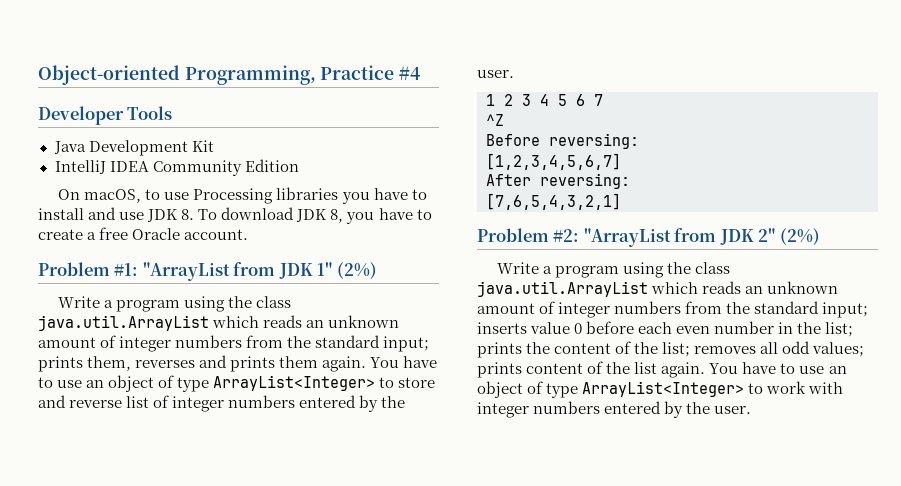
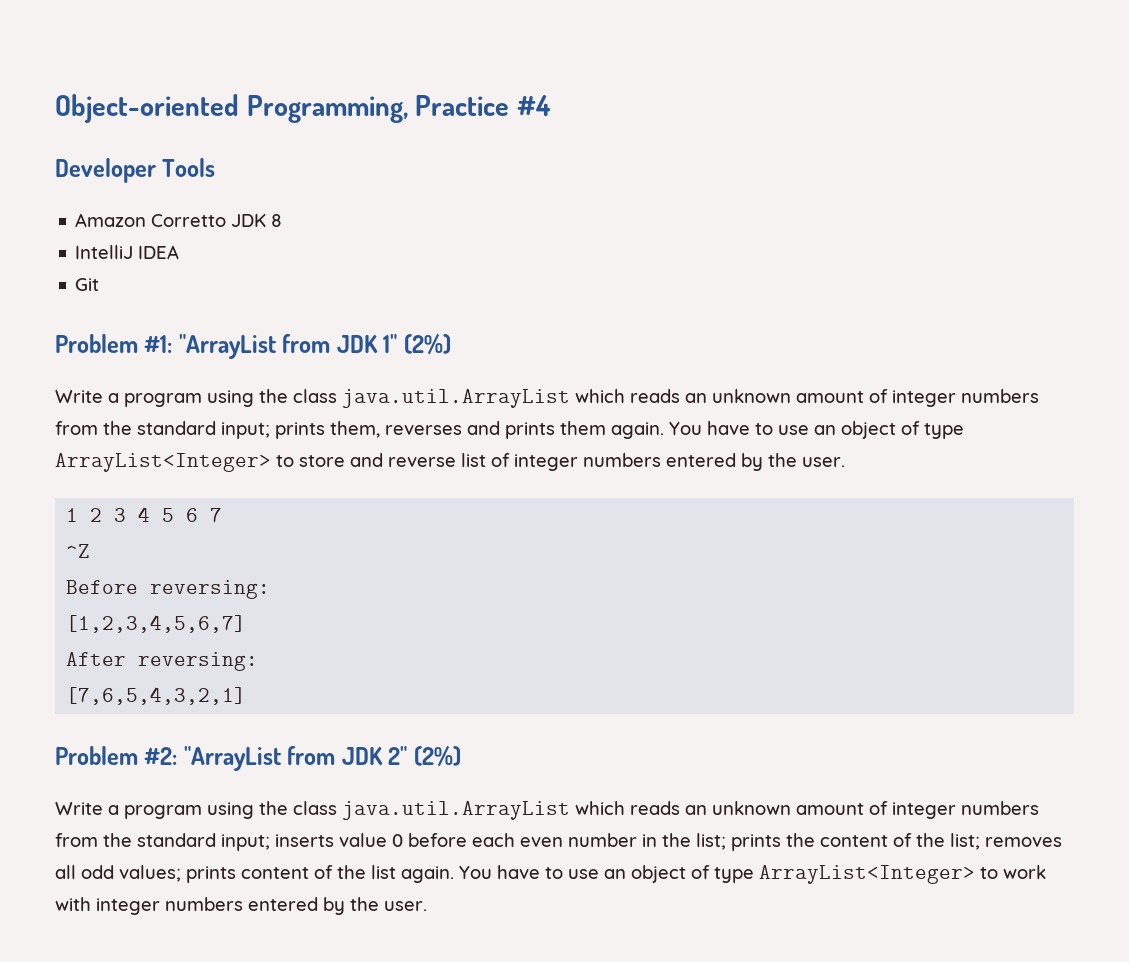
- Java Development Kit
- IntelliJ IDEA Community Edition
- On macOS, to use Processing libraries you have to install and use JDK 8. To download JDK 8, you have to create a free Oracle account.
+ Amazon Corretto JDK 8
+ IntelliJ IDEA
+ Git

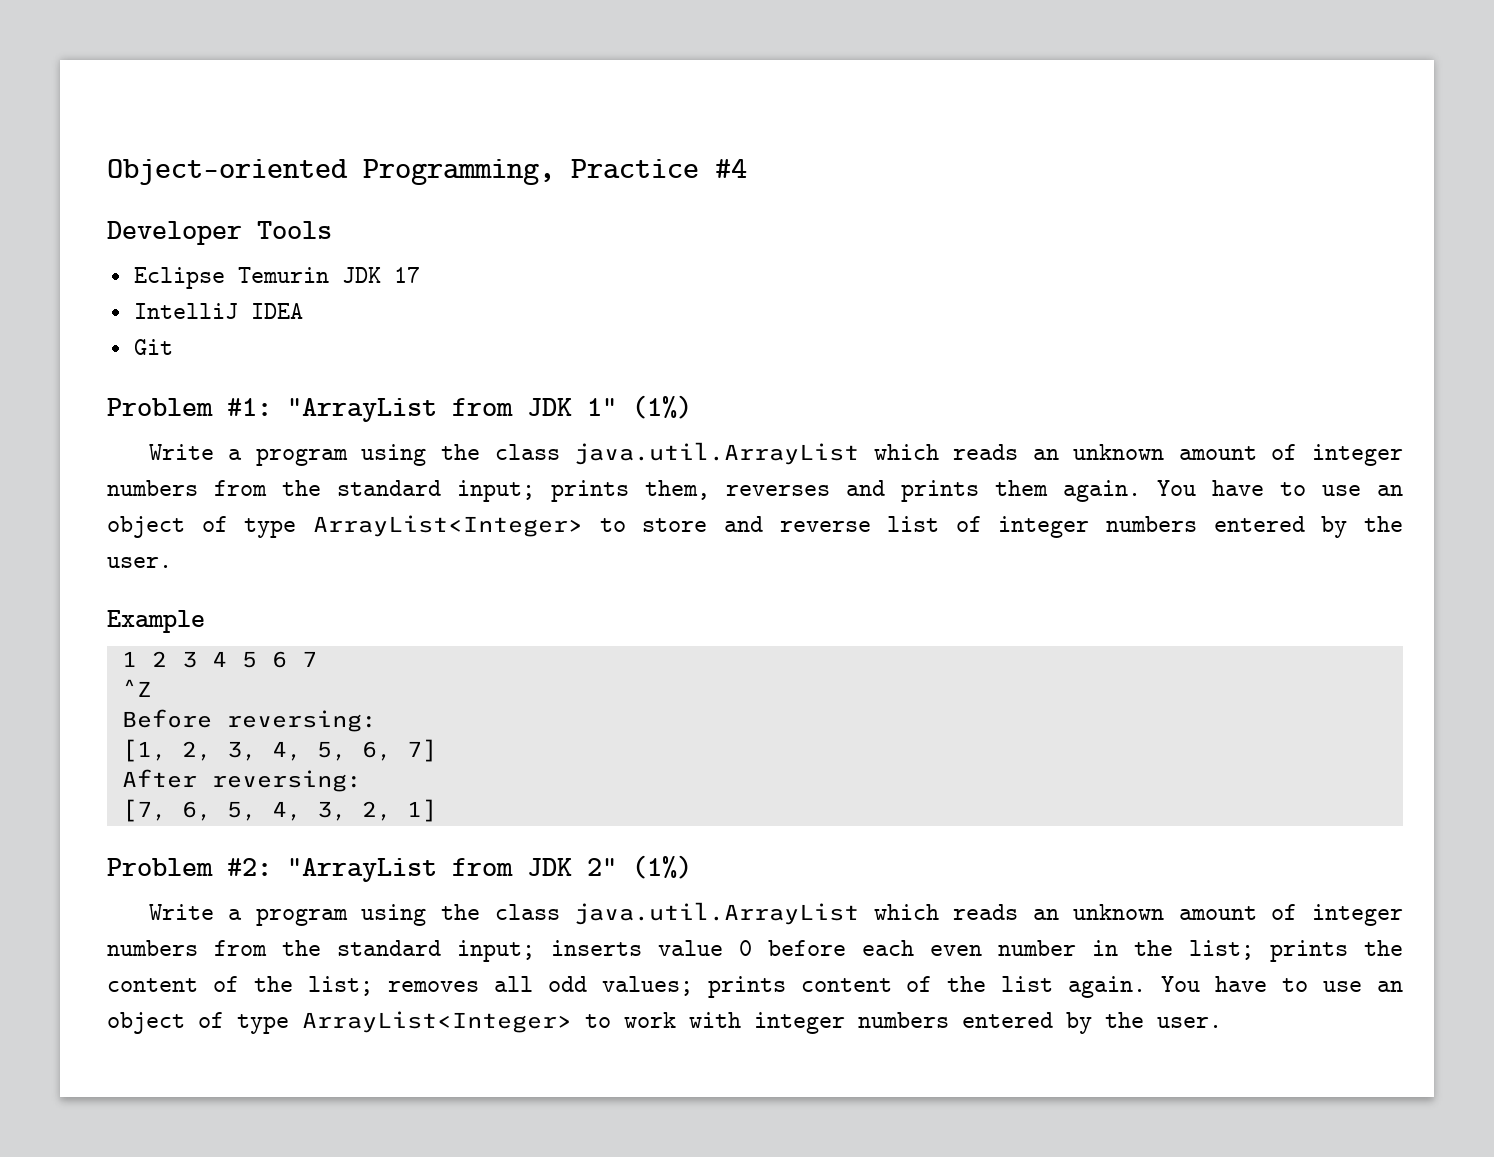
- Amazon Corretto JDK 8
+ Eclipse Temurin JDK 17
- Problem #1: "ArrayList from JDK 1" (2%)
+ Problem #1: "ArrayList from JDK 1" (1%)
+ Example
- [1,2,3,4,5,6,7]
+ [1, 2, 3, 4, 5, 6, 7]
  After reversing:
- [7,6,5,4,3,2,1]
+ [7, 6, 5, 4, 3, 2, 1]
- Problem #2: "ArrayList from JDK 2" (2%)
+ Problem #2: "ArrayList from JDK 2" (1%)

